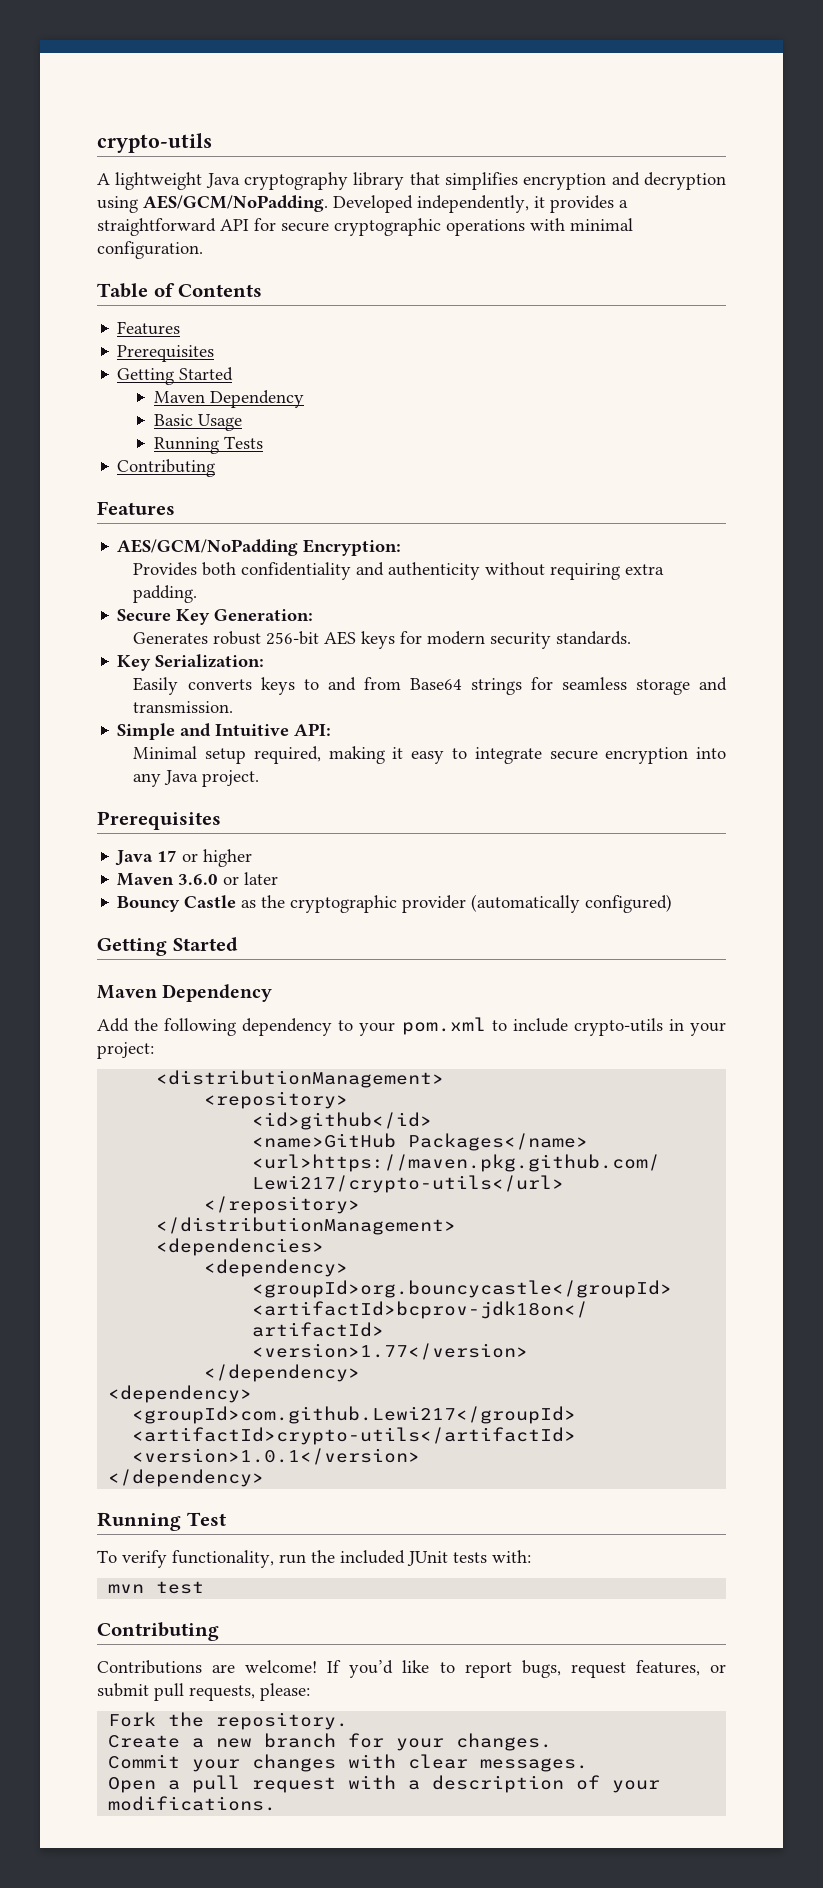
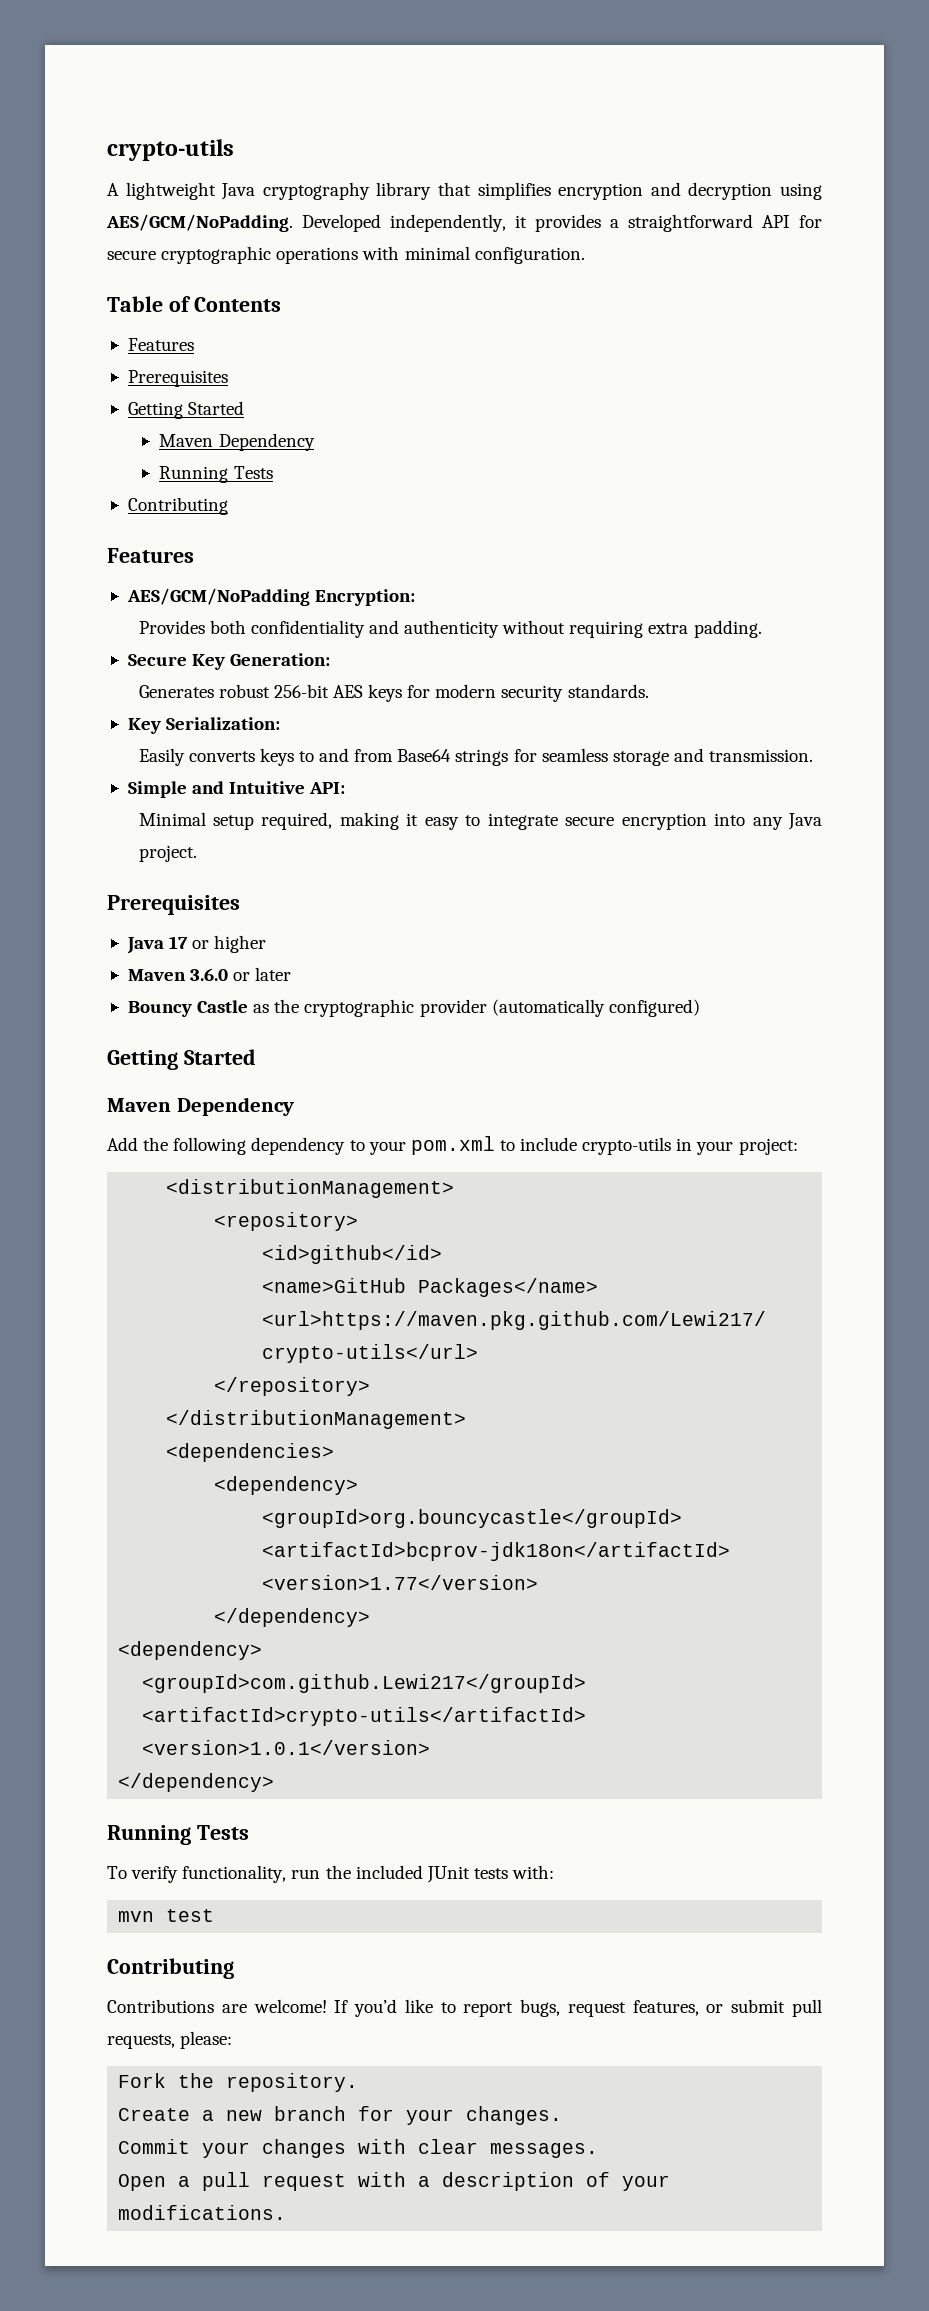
- Basic Usage
  <version>1.0.1</version>
  </dependency>
- Running Test
+ Running Tests

